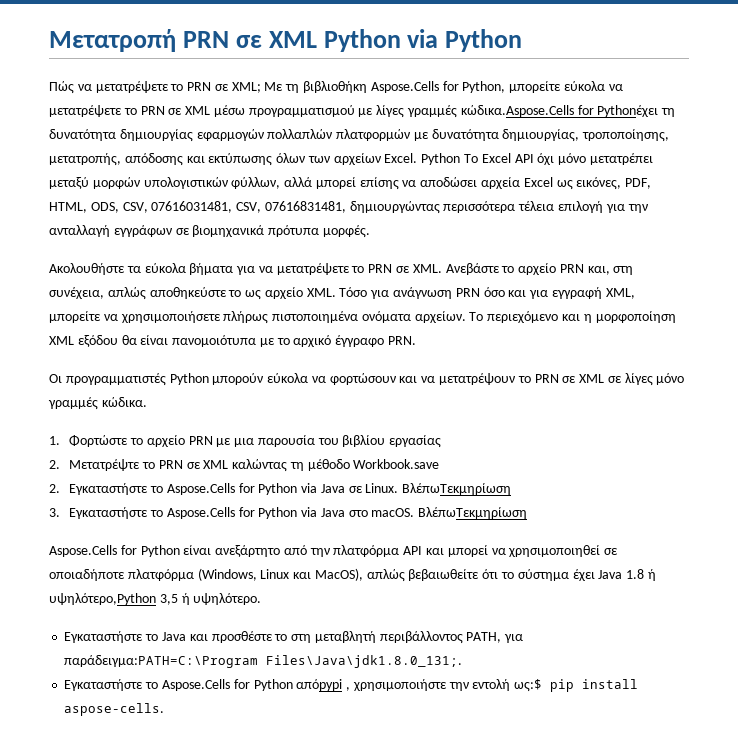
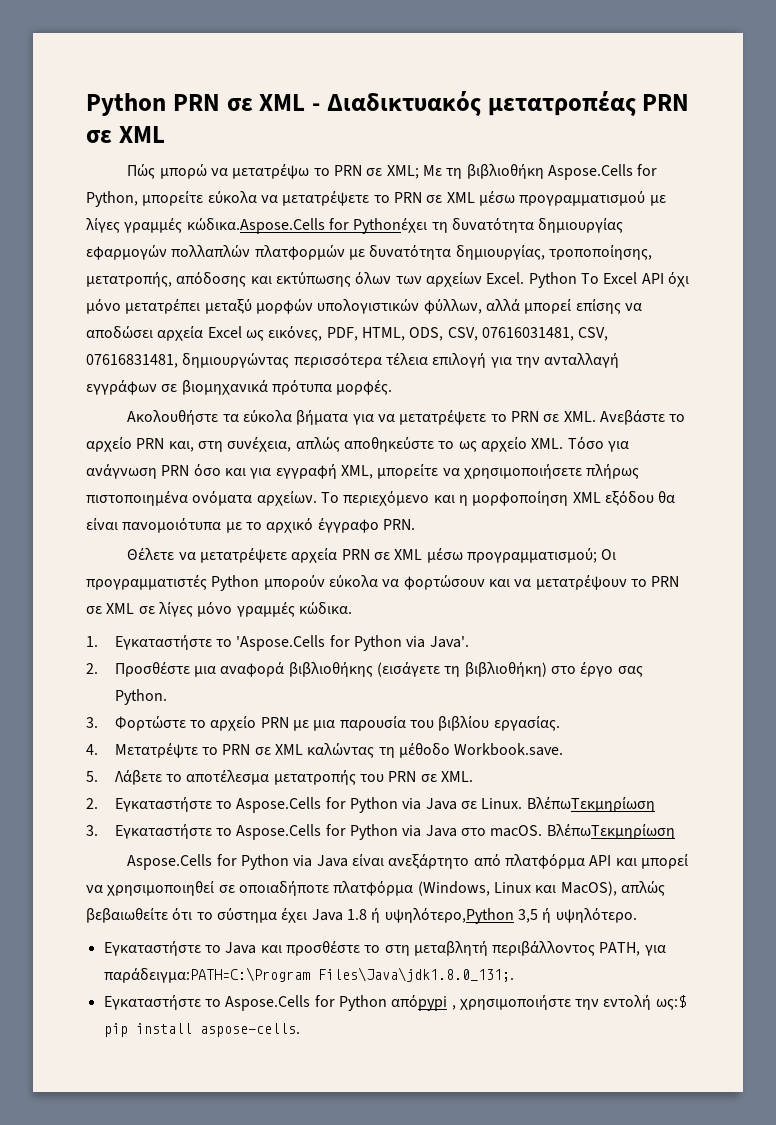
- Μετατροπή PRN σε XML Python via Python
- Πώς να μετατρέψετε το PRN σε XML; Με τη βιβλιοθήκη Aspose.Cells for Python, μπορείτε εύκολα να μετατρέψετε το PRN σε XML μέσω προγραμματισμού με λίγες γραμμές κώδικα.Aspose.Cells for Pythonέχει τη δυνατότητα δημιουργίας εφαρμογών πολλαπλών πλατφορμών με δυνατότητα δημιουργίας, τροποποίησης, μετατροπής, απόδοσης και εκτύπωσης όλων των αρχείων Excel.
+ Python PRN σε XML - Διαδικτυακός μετατροπέας PRN σε XML
+ Πώς μπορώ να μετατρέψω το PRN σε XML; Με τη βιβλιοθήκη Aspose.Cells for Python, μπορείτε εύκολα να μετατρέψετε το PRN σε XML μέσω προγραμματισμού με λίγες γραμμές κώδικα.Aspose.Cells for Pythonέχει τη δυνατότητα δημιουργίας εφαρμογών πολλαπλών πλατφορμών με δυνατότητα δημιουργίας, τροποποίησης, μετατροπής, απόδοσης και εκτύπωσης όλων των αρχείων Excel.
- Οι προγραμματιστές Python μπορούν εύκολα να φορτώσουν και να μετατρέψουν το PRN σε XML σε λίγες μόνο γραμμές κώδικα.
+ Θέλετε να μετατρέψετε αρχεία PRN σε XML μέσω προγραμματισμού; Οι προγραμματιστές Python μπορούν εύκολα να φορτώσουν και να μετατρέψουν το PRN σε XML σε λίγες μόνο γραμμές κώδικα.
- 1. Φορτώστε το αρχείο PRN με μια παρουσία του βιβλίου εργασίας
- 2. Μετατρέψτε το PRN σε XML καλώντας τη μέθοδο Workbook.save
+ 1. Εγκαταστήστε το 'Aspose.Cells for Python via Java'.
+ 2. Προσθέστε μια αναφορά βιβλιοθήκης (εισάγετε τη βιβλιοθήκη) στο έργο σας Python.
+ 3. Φορτώστε το αρχείο PRN με μια παρουσία του βιβλίου εργασίας.
+ 4. Μετατρέψτε το PRN σε XML καλώντας τη μέθοδο Workbook.save.
+ 5. Λάβετε το αποτέλεσμα μετατροπής του PRN σε XML.
- Aspose.Cells for Python είναι ανεξάρτητο από την πλατφόρμα API και μπορεί να χρησιμοποιηθεί σε οποιαδήποτε πλατφόρμα (Windows, Linux και MacOS), απλώς βεβαιωθείτε ότι το σύστημα έχει Java 1.8 ή υψηλότερο,Python 3,5 ή υψηλότερο.
+ Aspose.Cells for Python via Java είναι ανεξάρτητο από πλατφόρμα API και μπορεί να χρησιμοποιηθεί σε οποιαδήποτε πλατφόρμα (Windows, Linux και MacOS), απλώς βεβαιωθείτε ότι το σύστημα έχει Java 1.8 ή υψηλότερο,Python 3,5 ή υψηλότερο.

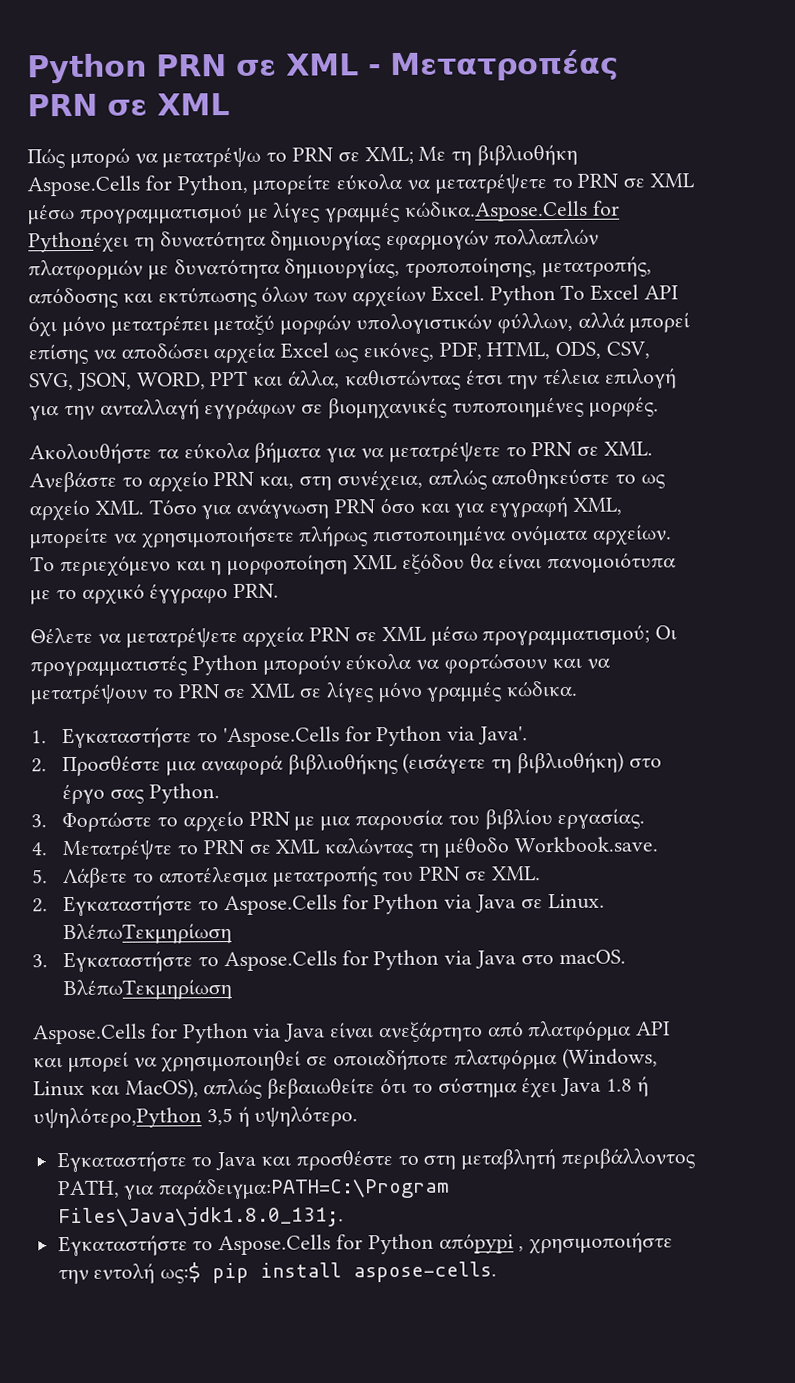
- Python PRN σε XML - Διαδικτυακός μετατροπέας PRN σε XML
+ Python PRN σε XML - Μετατροπέας PRN σε XML
- Python Το Excel API όχι μόνο μετατρέπει μεταξύ μορφών υπολογιστικών φύλλων, αλλά μπορεί επίσης να αποδώσει αρχεία Excel ως εικόνες, PDF, HTML, ODS, CSV, 07616031481, CSV, 07616831481, δημιουργώντας περισσότερα τέλεια επιλογή για την ανταλλαγή εγγράφων σε βιομηχανικά πρότυπα μορφές.
+ Python Το Excel API όχι μόνο μετατρέπει μεταξύ μορφών υπολογιστικών φύλλων, αλλά μπορεί επίσης να αποδώσει αρχεία Excel ως εικόνες, PDF, HTML, ODS, CSV, SVG, JSON, WORD, PPT και άλλα, καθιστώντας έτσι την τέλεια επιλογή για την ανταλλαγή εγγράφων σε βιομηχανικές τυποποιημένες μορφές.

